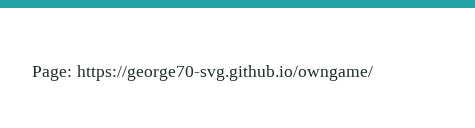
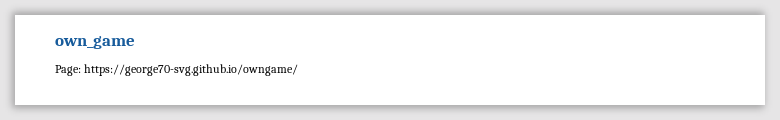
+ own_game

